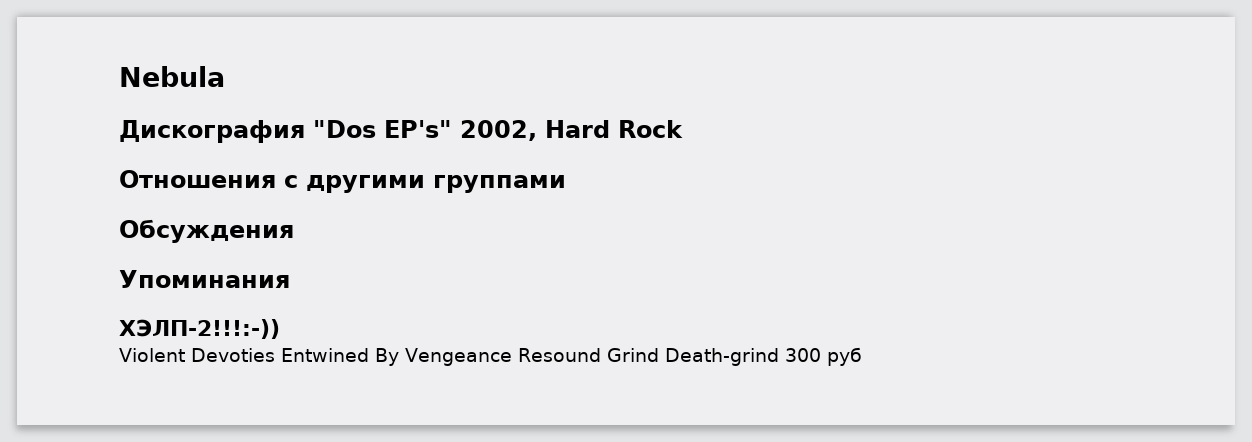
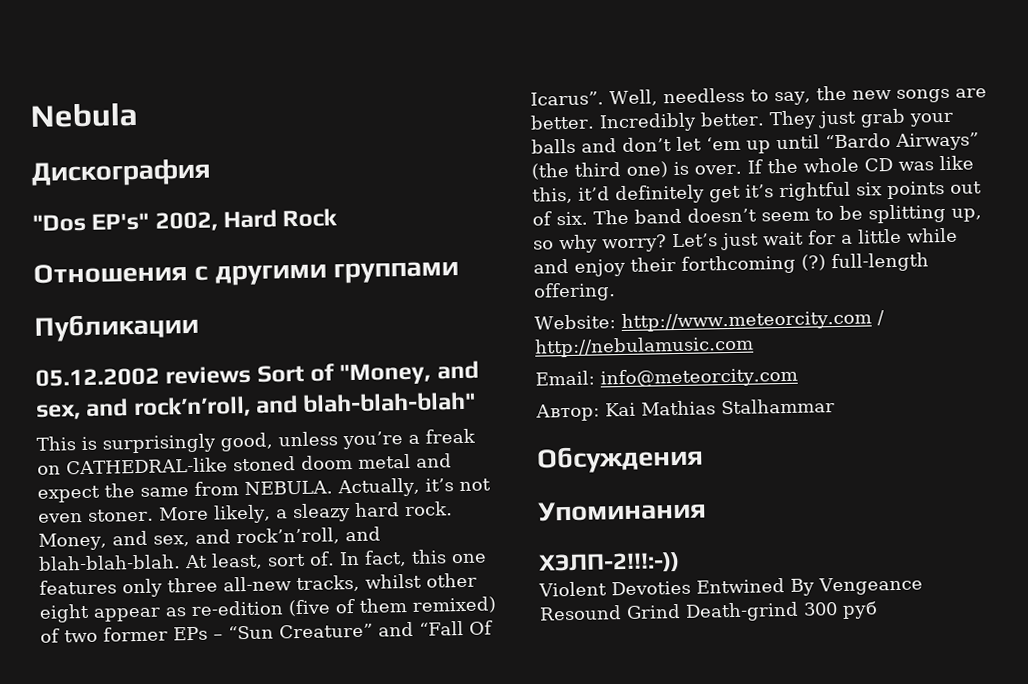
- Дискография "Dos EP's" 2002, Hard Rock
+ Дискография
+ "Dos EP's" 2002, Hard Rock
+ Публикации
+ 05.12.2002 reviews Sort of "Money, and sex, and rock’n’roll, and blah-blah-blah"
+ This is surprisingly good, unless you’re a freak on CATHEDRAL-like stoned doom metal and expect the same from NEBULA. Actually, it’s not even stoner. More likely, a sleazy hard rock. Money, and sex, and rock’n’roll, and blah-blah-blah. At least, sort of. In fact, this one features only three all-new tracks, whilst other eight appear as re-edition (five of them remixed) of two former EPs – “Sun Creature” and “Fall Of Icarus”. Well, needless to say, the new songs are better. Incredibly better. They just grab your balls and don’t let ‘em up until “Bardo Airways” (the third one) is over. If the whole CD was like this, it’d definitely get it’s rightful six points out of six. The band doesn’t seem to be splitting up, so why worry? Let’s just wait for a little while and enjoy their forthcoming (?) full-length offering.
+ Website: http://www.meteorcity.com / http://nebulamusic.com
+ Email: info@meteorcity.com
+ Автор: Kai Mathias Stalhammar

